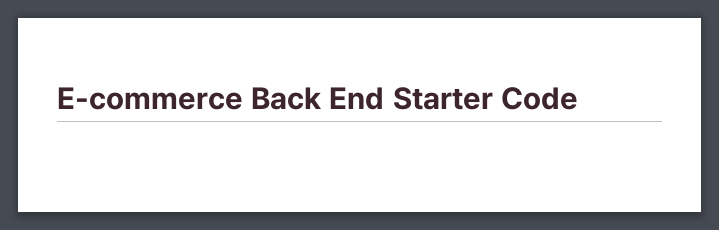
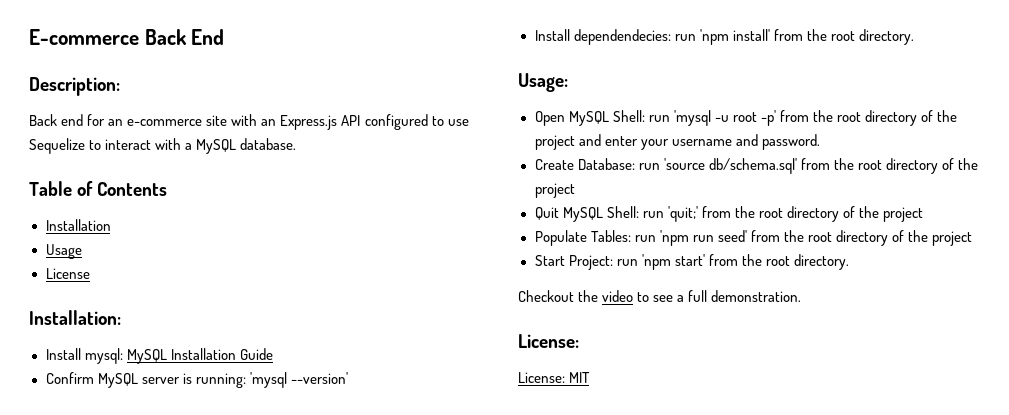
- E-commerce Back End Starter Code
+ E-commerce Back End
+ Description:
+ Back end for an e-commerce site with an Express.js API configured to use Sequelize to interact with a MySQL database.
+ Table of Contents
+ Installation
+ Usage
+ License
+ Installation:
+ Install mysql: MySQL Installation Guide
+ Confirm MySQL server is running: 'mysql --version'
+ Install dependendecies: run 'npm install' from the root directory.
+ Usage:
+ Open MySQL Shell: run 'mysql -u root -p' from the root directory of the project and enter your username and password.
+ Create Database: run 'source db/schema.sql' from the root directory of the project
+ Quit MySQL Shell: run 'quit;' from the root directory of the project
+ Populate Tables: run 'npm run seed' from the root directory of the project
+ Start Project: run 'npm start' from the root directory.
+ Checkout the video to see a full demonstration.
+ License:
+ License: MIT

